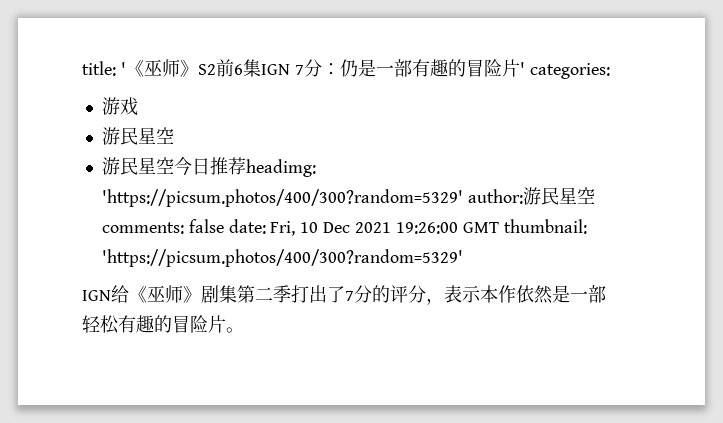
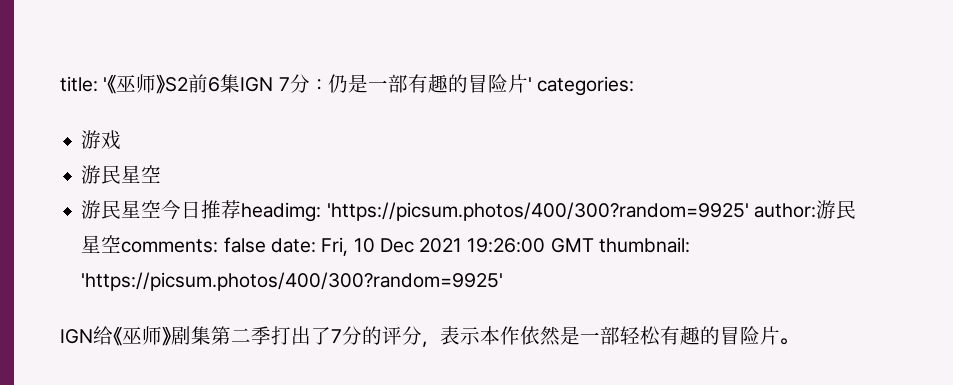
- 游民星空今日推荐headimg: 'https://picsum.photos/400/300?random=5329' author:游民星空comments: false date: Fri, 10 Dec 2021 19:26:00 GMT thumbnail: 'https://picsum.photos/400/300?random=5329'
+ 游民星空今日推荐headimg: 'https://picsum.photos/400/300?random=9925' author:游民星空comments: false date: Fri, 10 Dec 2021 19:26:00 GMT thumbnail: 'https://picsum.photos/400/300?random=9925'

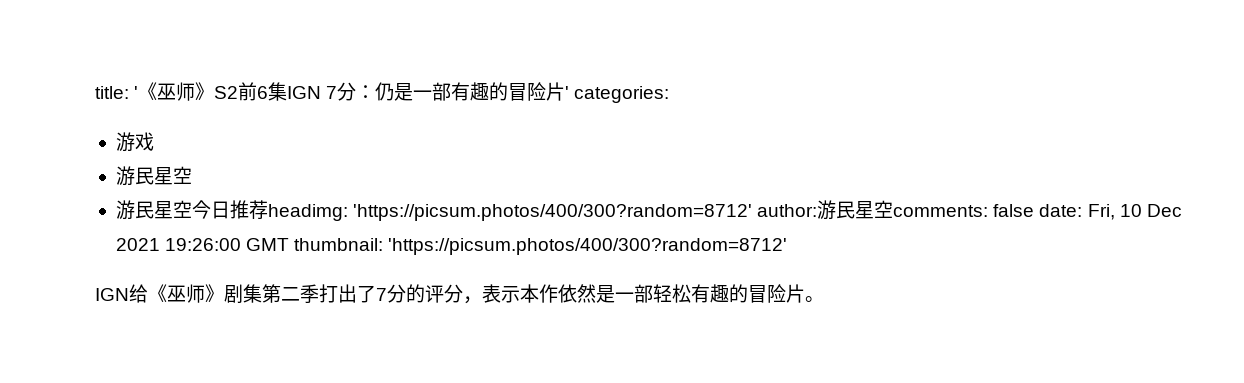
- 游民星空今日推荐headimg: 'https://picsum.photos/400/300?random=9925' author:游民星空comments: false date: Fri, 10 Dec 2021 19:26:00 GMT thumbnail: 'https://picsum.photos/400/300?random=9925'
+ 游民星空今日推荐headimg: 'https://picsum.photos/400/300?random=8712' author:游民星空comments: false date: Fri, 10 Dec 2021 19:26:00 GMT thumbnail: 'https://picsum.photos/400/300?random=8712'

